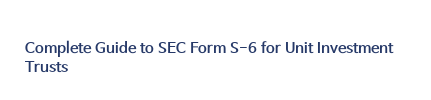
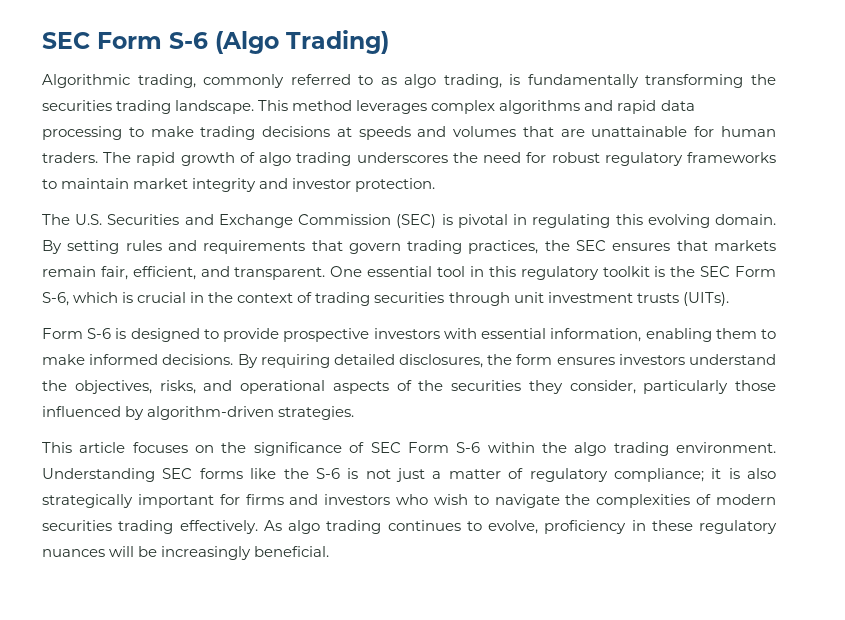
- Complete Guide to SEC Form S-6 for Unit Investment Trusts
+ SEC Form S-6 (Algo Trading)
+ Algorithmic trading, commonly referred to as algo trading, is fundamentally transforming the securities trading landscape. This method leverages complex algorithms and rapid data processing to make trading decisions at speeds and volumes that are unattainable for human traders. The rapid growth of algo trading underscores the need for robust regulatory frameworks to maintain market integrity and investor protection.
+ The U.S. Securities and Exchange Commission (SEC) is pivotal in regulating this evolving domain. By setting rules and requirements that govern trading practices, the SEC ensures that markets remain fair, efficient, and transparent. One essential tool in this regulatory toolkit is the SEC Form S-6, which is crucial in the context of trading securities through unit investment trusts (UITs).
+ Form S-6 is designed to provide prospective investors with essential information, enabling them to make informed decisions. By requiring detailed disclosures, the form ensures investors understand the objectives, risks, and operational aspects of the securities they consider, particularly those influenced by algorithm-driven strategies.
+ This article focuses on the significance of SEC Form S-6 within the algo trading environment. Understanding SEC forms like the S-6 is not just a matter of regulatory compliance; it is also strategically important for firms and investors who wish to navigate the complexities of modern securities trading effectively. As algo trading continues to evolve, proficiency in these regulatory nuances will be increasingly beneficial.

